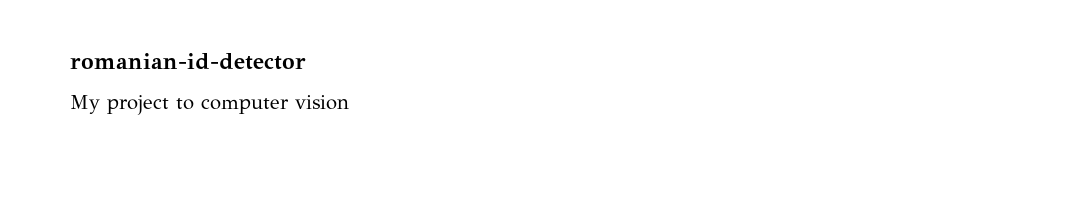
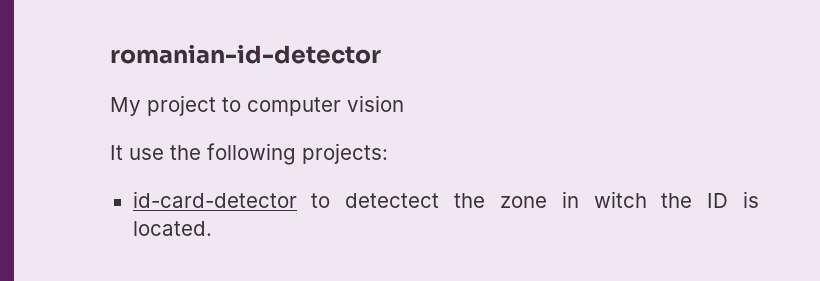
+ It use the following projects:
+ id-card-detector to detectect the zone in witch the ID is located.

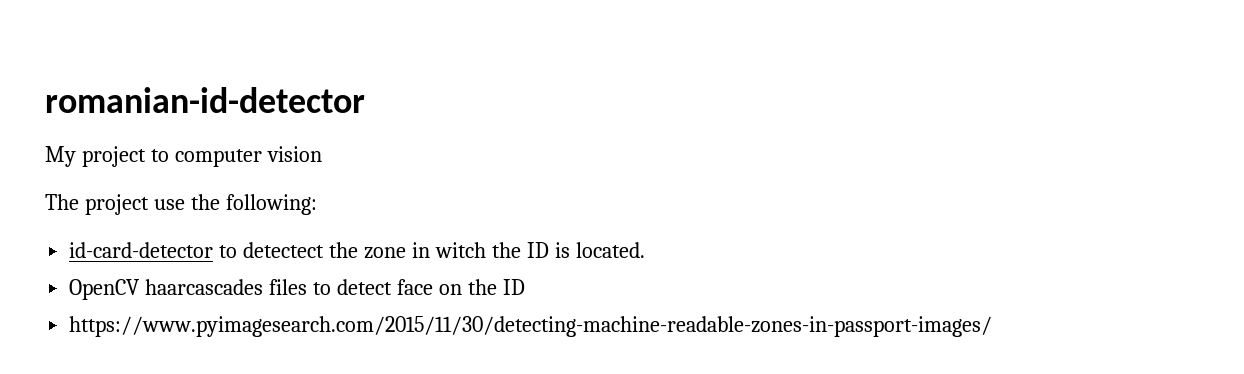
- It use the following projects:
+ The project use the following:
+ OpenCV haarcascades files to detect face on the ID
+ https://www.pyimagesearch.com/2015/11/30/detecting-machine-readable-zones-in-passport-images/

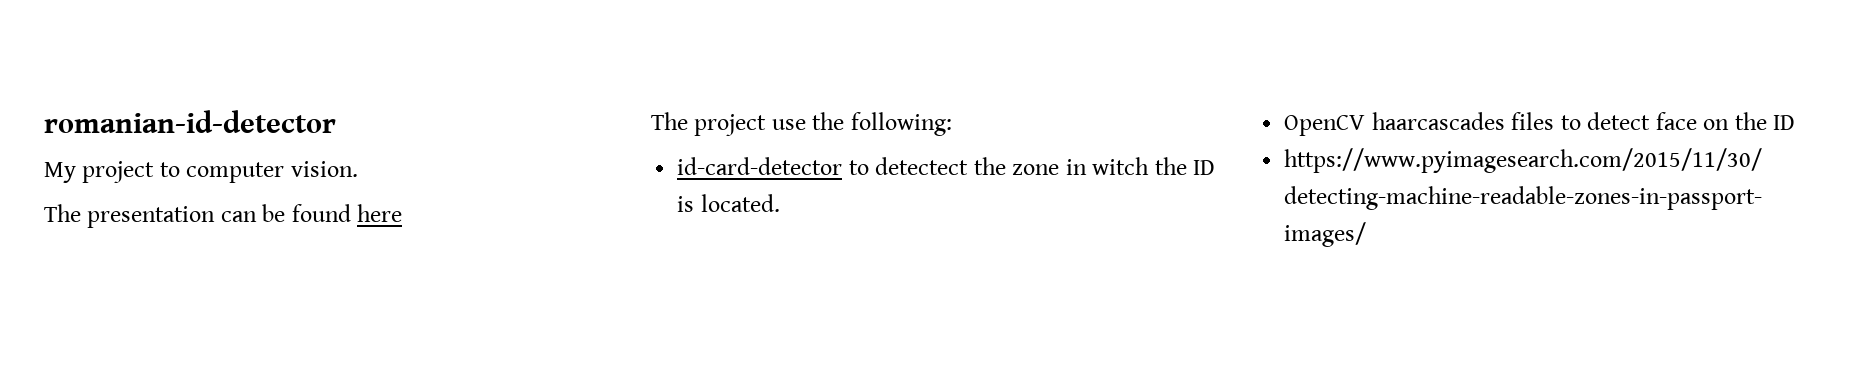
- My project to computer vision
+ My project to computer vision.
+ The presentation can be found here

